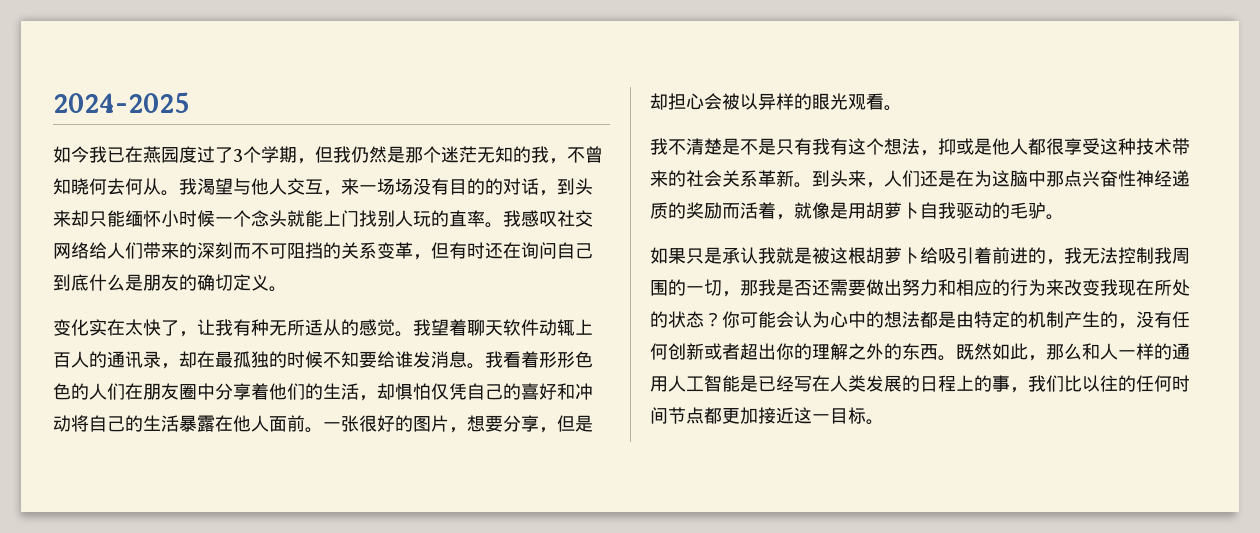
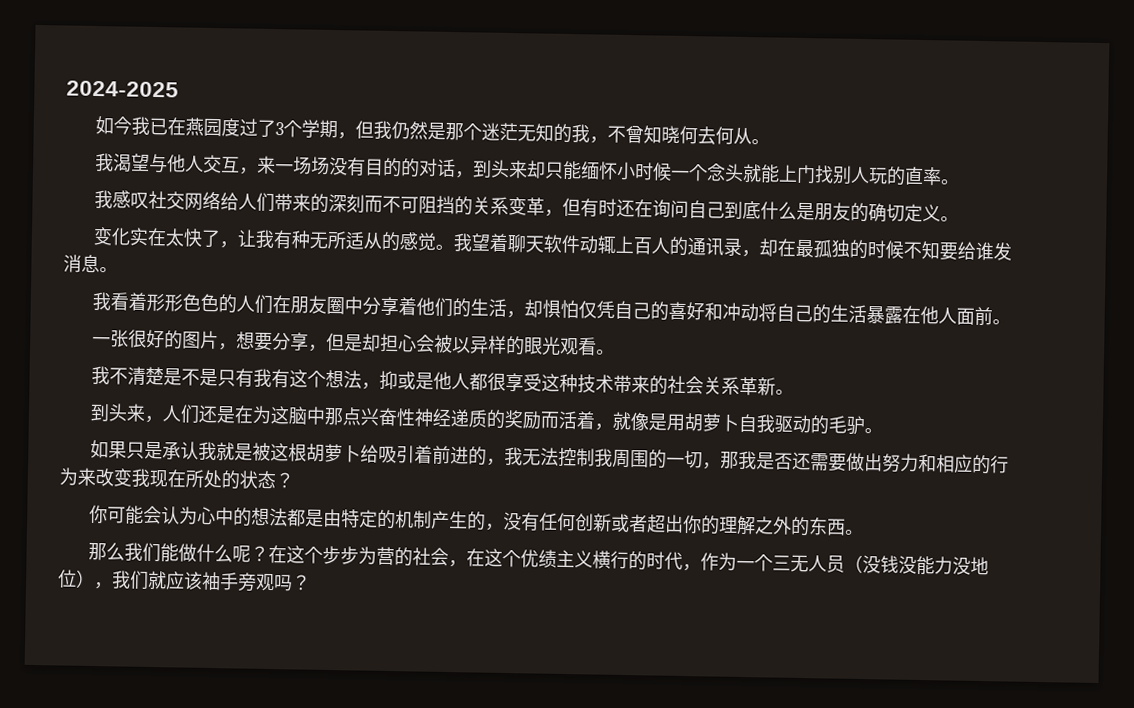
- 如今我已在燕园度过了3个学期，但我仍然是那个迷茫无知的我，不曾知晓何去何从。我渴望与他人交互，来一场场没有目的的对话，到头来却只能缅怀小时候一个念头就能上门找别人玩的直率。我感叹社交网络给人们带来的深刻而不可阻挡的关系变革，但有时还在询问自己到底什么是朋友的确切定义。
+ 如今我已在燕园度过了3个学期，但我仍然是那个迷茫无知的我，不曾知晓何去何从。
+ 我渴望与他人交互，来一场场没有目的的对话，到头来却只能缅怀小时候一个念头就能上门找别人玩的直率。
+ 我感叹社交网络给人们带来的深刻而不可阻挡的关系变革，但有时还在询问自己到底什么是朋友的确切定义。
- 我望着聊天软件动辄上百人的通讯录，却在最孤独的时候不知要给谁发消息。我看着形形色色的人们在朋友圈中分享着他们的生活，却惧怕仅凭自己的喜好和冲动将自己的生活暴露在他人面前。一张很好的图片，想要分享，但是却担心会被以异样的眼光观看。
+ 我望着聊天软件动辄上百人的通讯录，却在最孤独的时候不知要给谁发消息。
+ 我看着形形色色的人们在朋友圈中分享着他们的生活，却惧怕仅凭自己的喜好和冲动将自己的生活暴露在他人面前。
+ 一张很好的图片，想要分享，但是却担心会被以异样的眼光观看。
- 我不清楚是不是只有我有这个想法，抑或是他人都很享受这种技术带来的社会关系革新。到头来，人们还是在为这脑中那点兴奋性神经递质的奖励而活着，就像是用胡萝卜自我驱动的毛驴。
+ 我不清楚是不是只有我有这个想法，抑或是他人都很享受这种技术带来的社会关系革新。
+ 到头来，人们还是在为这脑中那点兴奋性神经递质的奖励而活着，就像是用胡萝卜自我驱动的毛驴。
- 如果只是承认我就是被这根胡萝卜给吸引着前进的，我无法控制我周围的一切，那我是否还需要做出努力和相应的行为来改变我现在所处的状态？你可能会认为心中的想法都是由特定的机制产生的，没有任何创新或者超出你的理解之外的东西。既然如此，那么和人一样的通用人工智能是已经写在人类发展的日程上的事，我们比以往的任何时间节点都更加接近这一目标。
+ 如果只是承认我就是被这根胡萝卜给吸引着前进的，我无法控制我周围的一切，那我是否还需要做出努力和相应的行为来改变我现在所处的状态？
+ 你可能会认为心中的想法都是由特定的机制产生的，没有任何创新或者超出你的理解之外的东西。
+ 那么我们能做什么呢？在这个步步为营的社会，在这个优绩主义横行的时代，作为一个三无人员（没钱没能力没地位），我们就应该袖手旁观吗？

